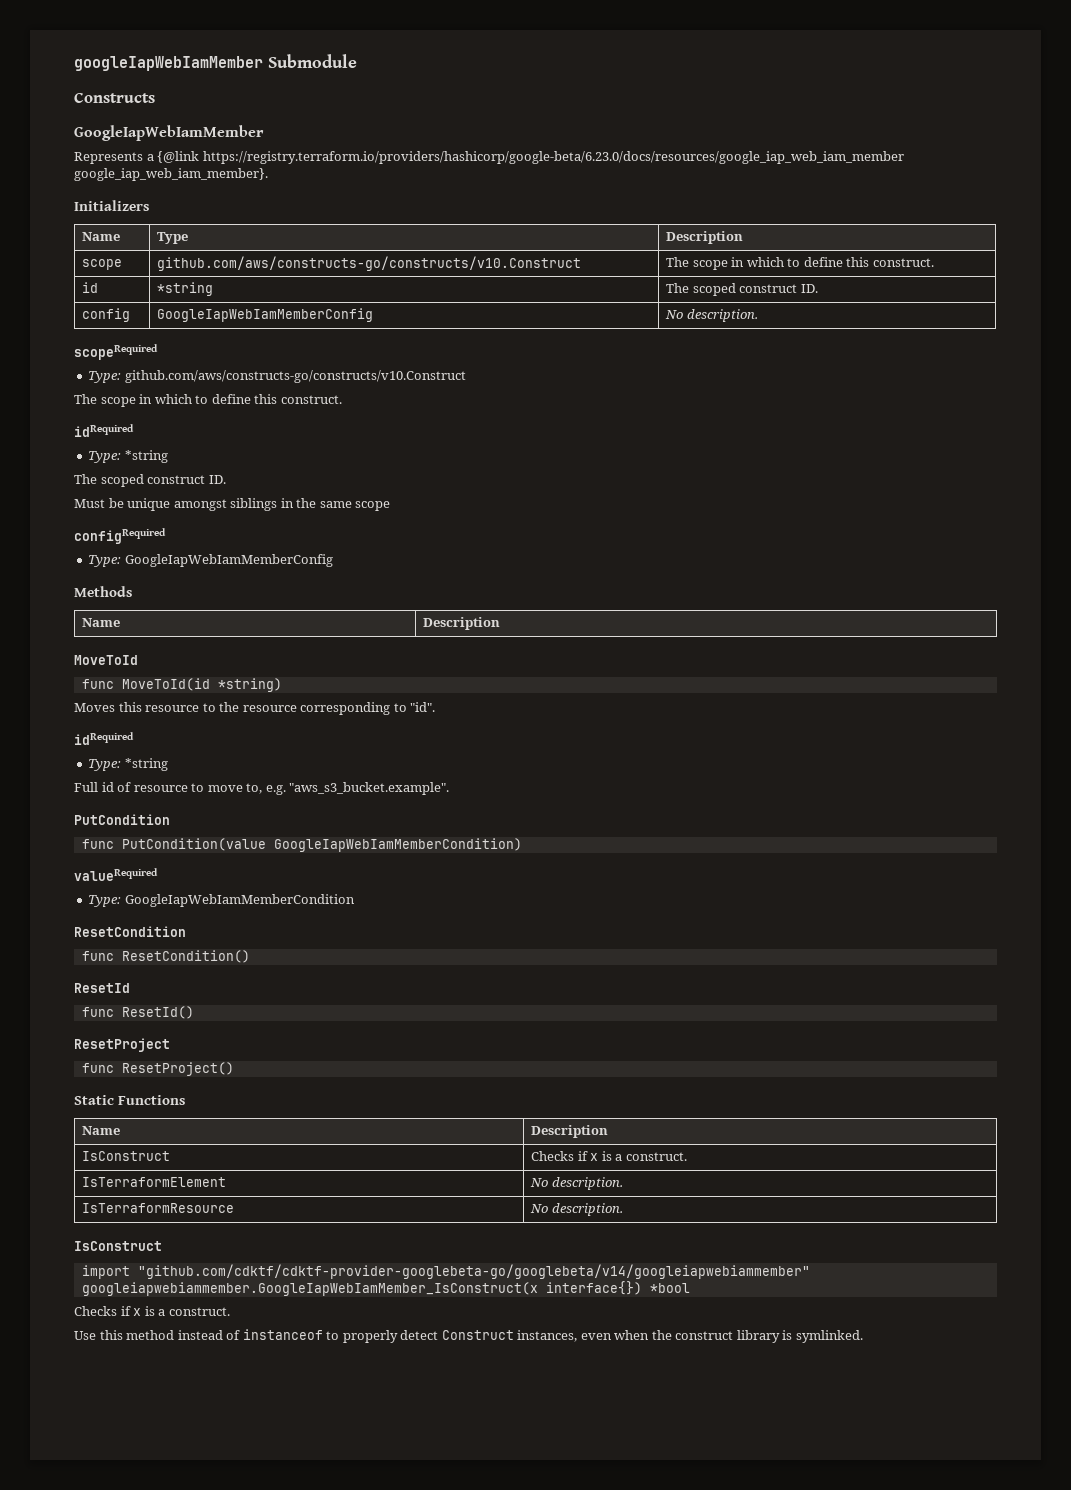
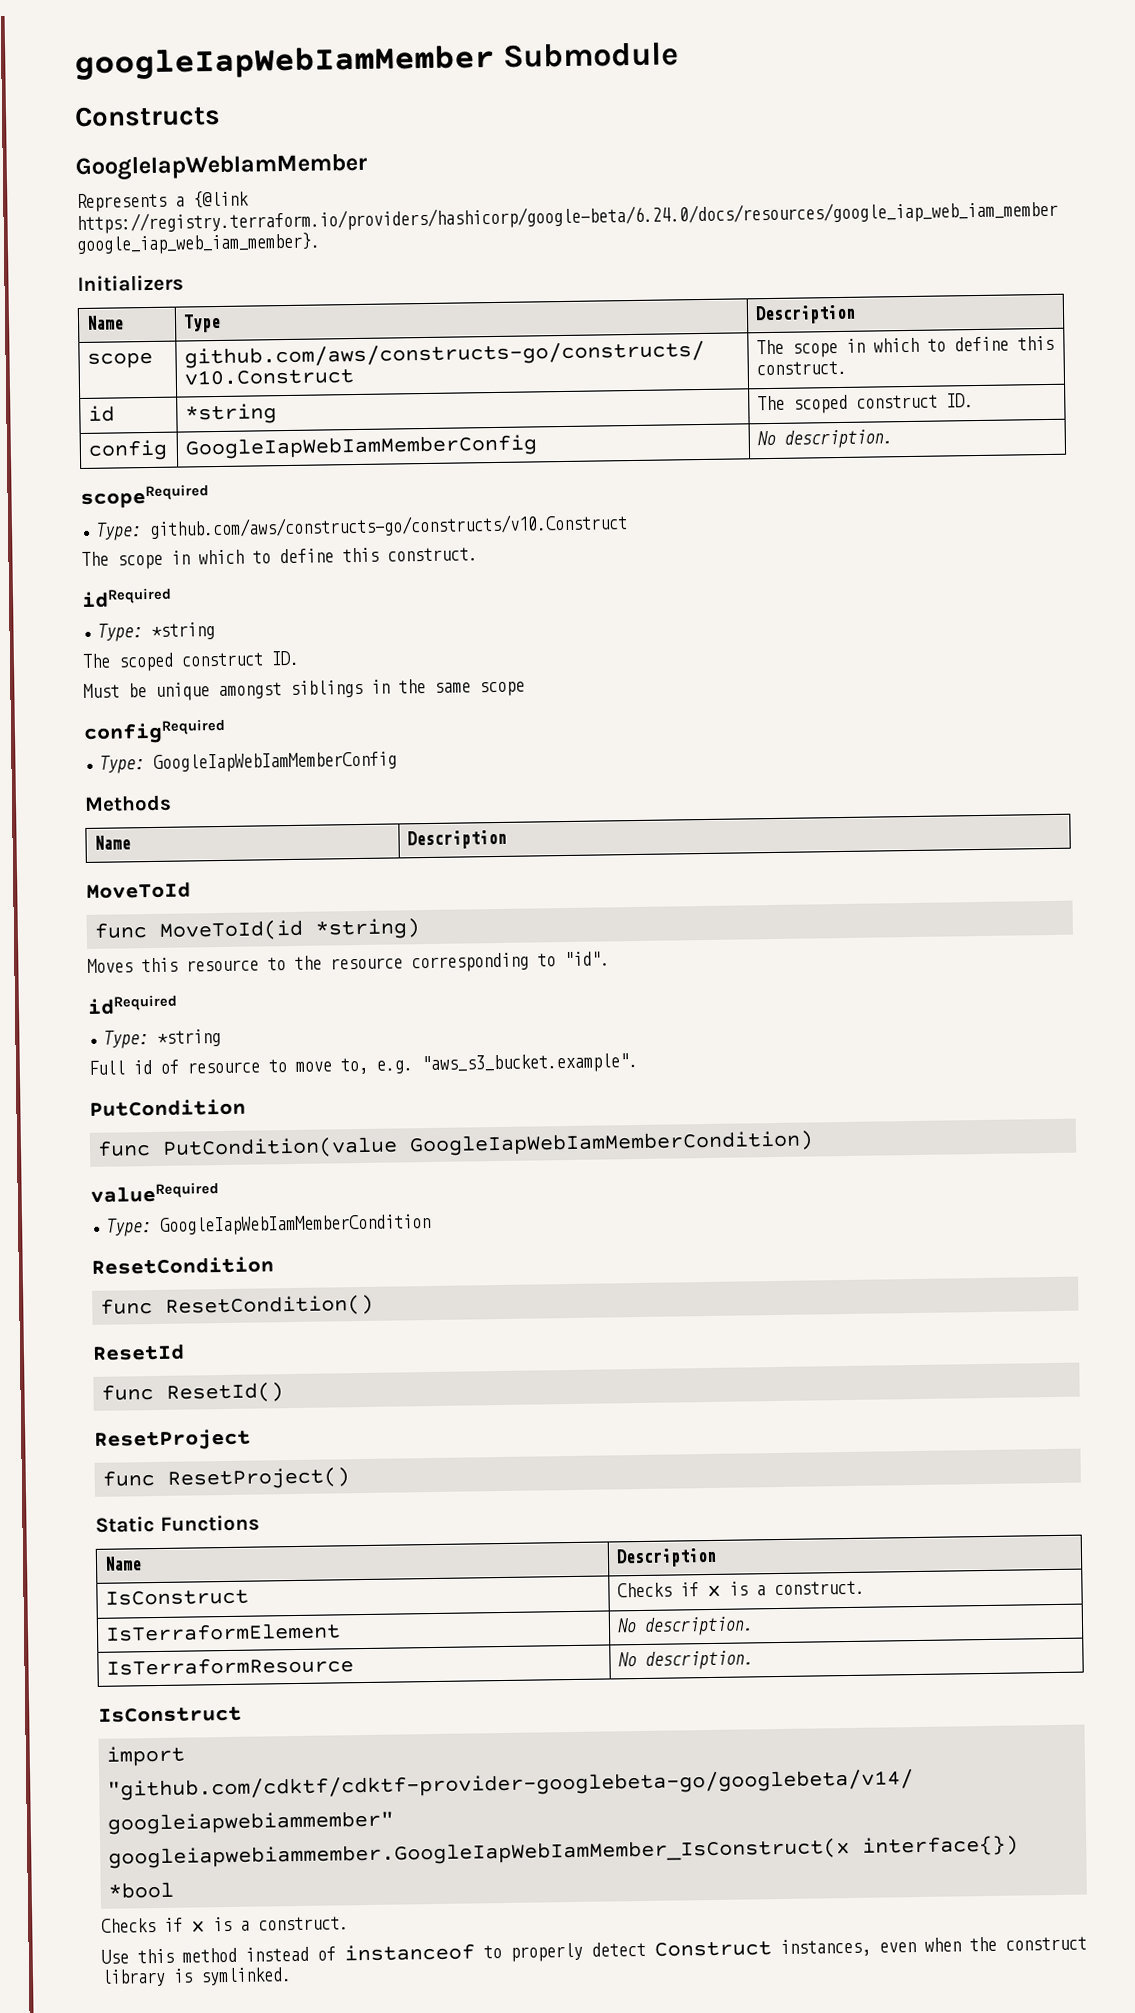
- Represents a {@link https://registry.terraform.io/providers/hashicorp/google-beta/6.23.0/docs/resources/google_iap_web_iam_member google_iap_web_iam_member}.
+ Represents a {@link https://registry.terraform.io/providers/hashicorp/google-beta/6.24.0/docs/resources/google_iap_web_iam_member google_iap_web_iam_member}.

